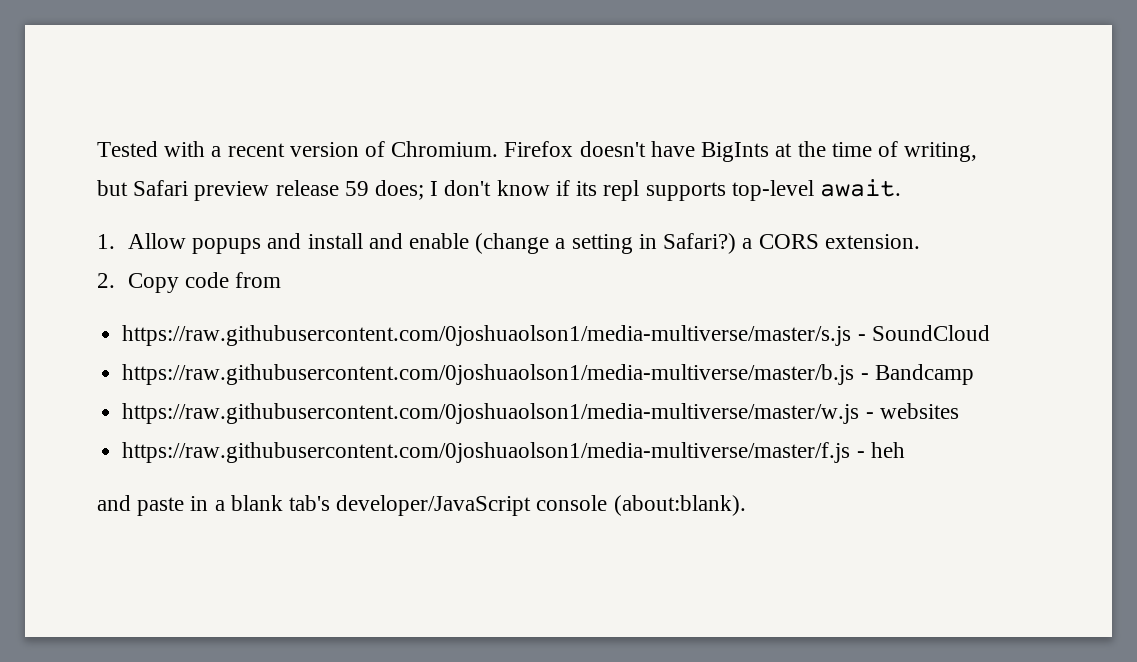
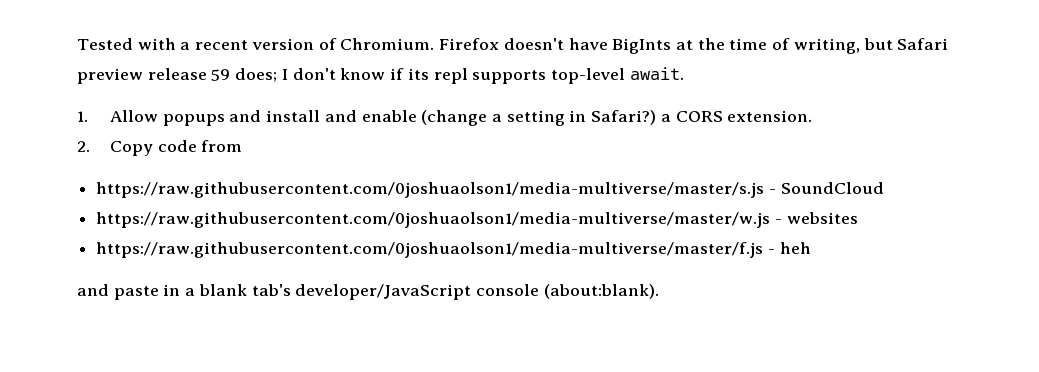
- https://raw.githubusercontent.com/0joshuaolson1/media-multiverse/master/b.js - Bandcamp

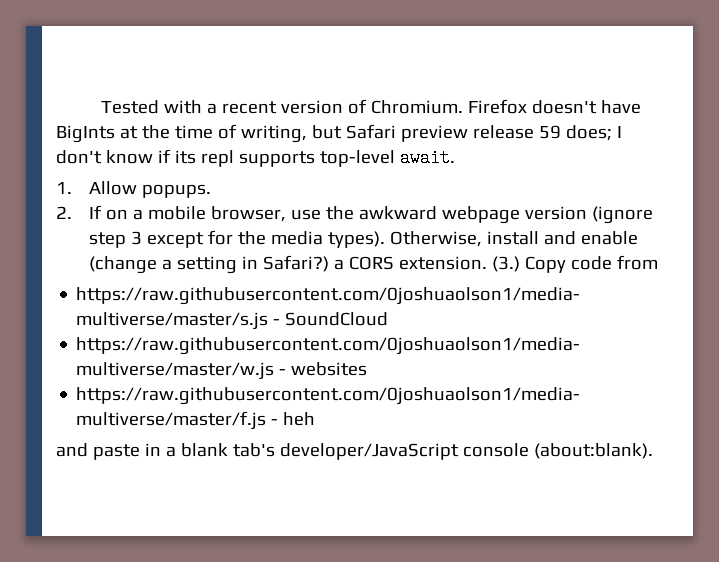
- 1. Allow popups and install and enable (change a setting in Safari?) a CORS extension.
- 2. Copy code from
+ 1. Allow popups.
+ 2. If on a mobile browser, use the awkward webpage version (ignore step 3 except for the media types). Otherwise, install and enable (change a setting in Safari?) a CORS extension. (3.) Copy code from

